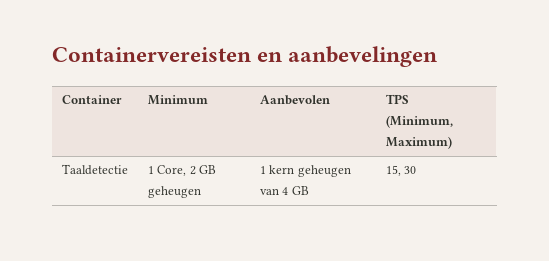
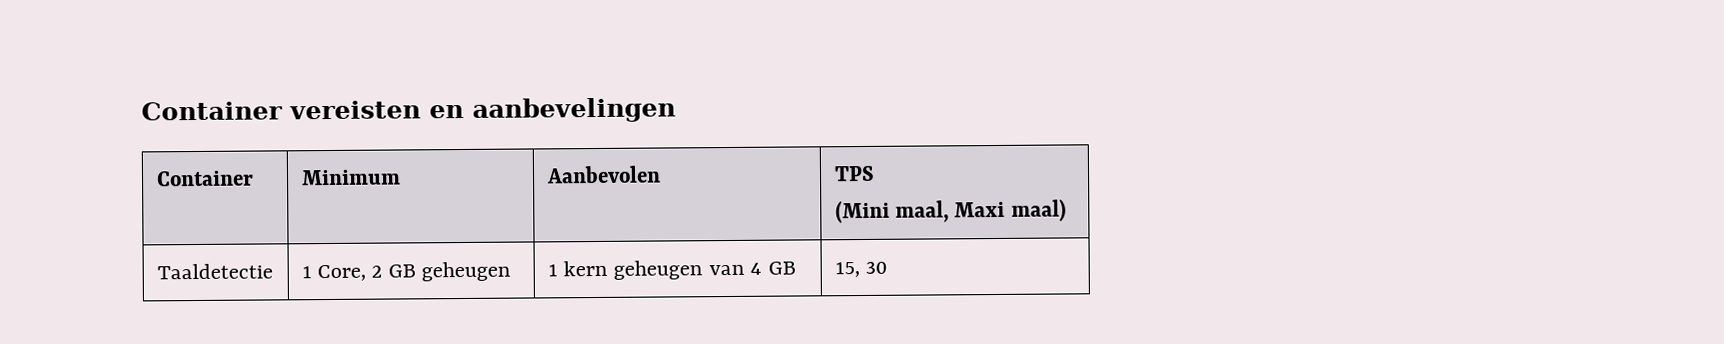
- Containervereisten en aanbevelingen
+ Container vereisten en aanbevelingen
  Container | Minimum | Aanbevolen | TPS
- (Minimum, Maximum)
+ (Mini maal, Maxi maal)

